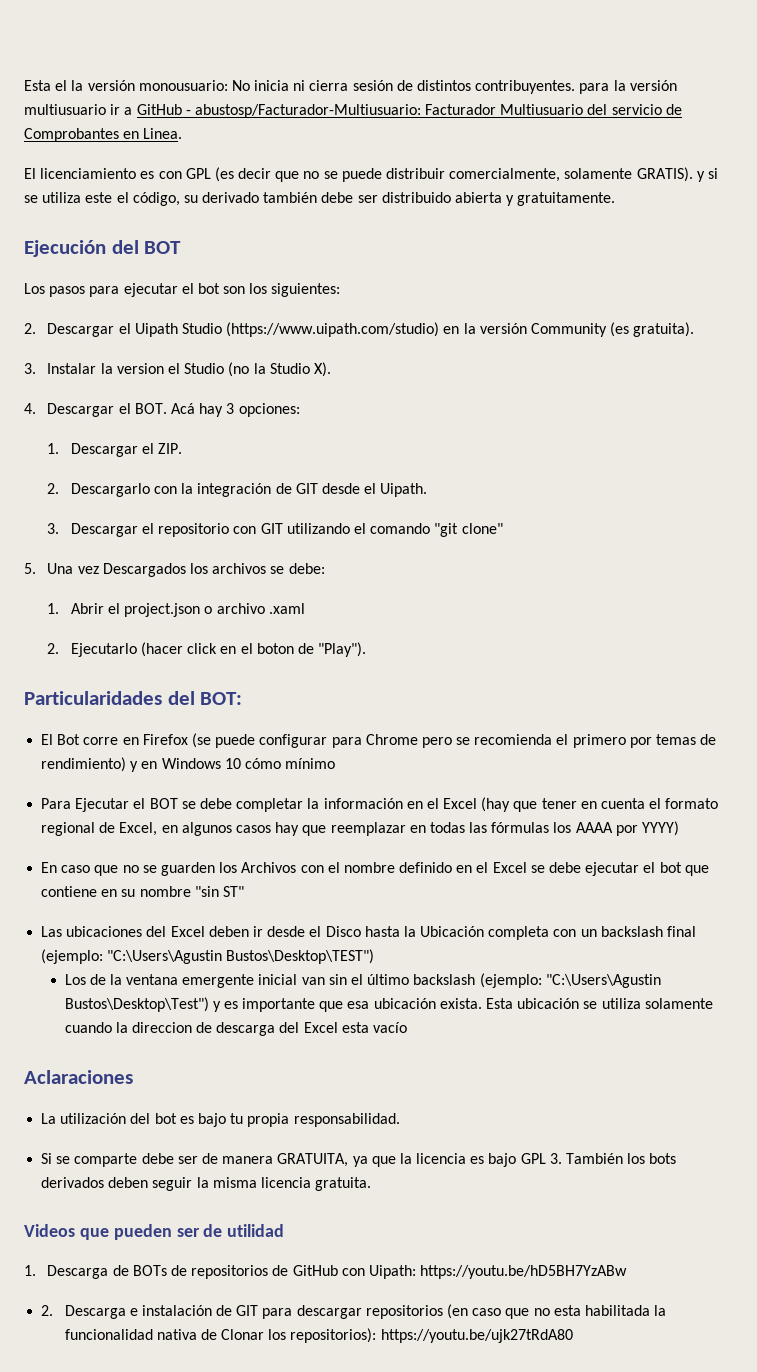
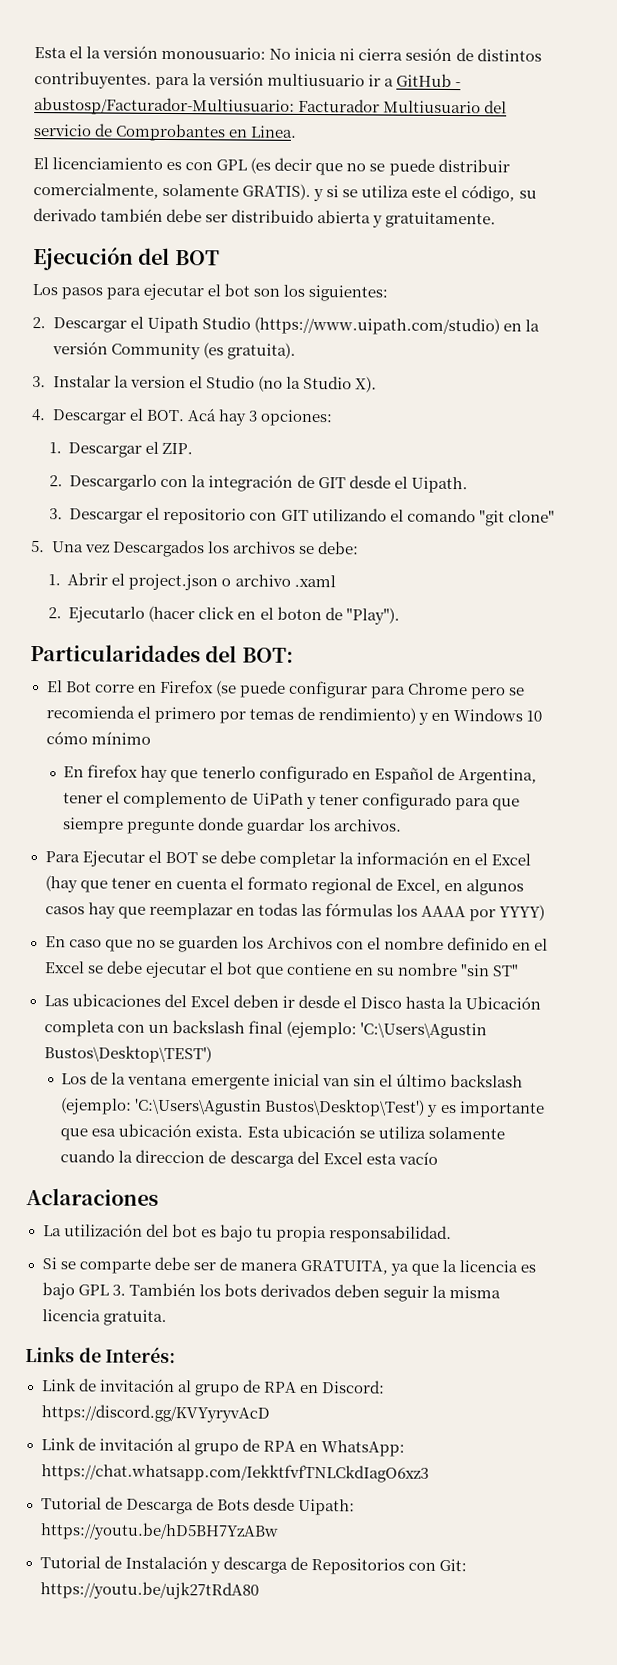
+ En firefox hay que tenerlo configurado en Español de Argentina, tener el complemento de UiPath y tener configurado para que siempre pregunte donde guardar los archivos.
- Las ubicaciones del Excel deben ir desde el Disco hasta la Ubicación completa con un backslash final (ejemplo: "C:\Users\Agustin Bustos\Desktop\TEST")
+ Las ubicaciones del Excel deben ir desde el Disco hasta la Ubicación completa con un backslash final (ejemplo: 'C:\Users\Agustin Bustos\Desktop\TEST')
- Los de la ventana emergente inicial van sin el último backslash (ejemplo: "C:\Users\Agustin Bustos\Desktop\Test") y es importante que esa ubicación exista.
+ Los de la ventana emergente inicial van sin el último backslash (ejemplo: 'C:\Users\Agustin Bustos\Desktop\Test') y es importante que esa ubicación exista.
- Videos que pueden ser de utilidad
- 1. Descarga de BOTs de repositorios de GitHub con Uipath: https://youtu.be/hD5BH7YzABw
- 2. Descarga e instalación de GIT para descargar repositorios (en caso que no esta habilitada la funcionalidad nativa de Clonar los repositorios): https://youtu.be/ujk27tRdA80
+ Links de Interés:
+ Link de invitación al grupo de RPA en Discord: https://discord.gg/KVYyryvAcD
+ Link de invitación al grupo de RPA en WhatsApp: https://chat.whatsapp.com/IekktfvfTNLCkdIagO6xz3
+ Tutorial de Descarga de Bots desde Uipath: https://youtu.be/hD5BH7YzABw
+ Tutorial de Instalación y descarga de Repositorios con Git: https://youtu.be/ujk27tRdA80

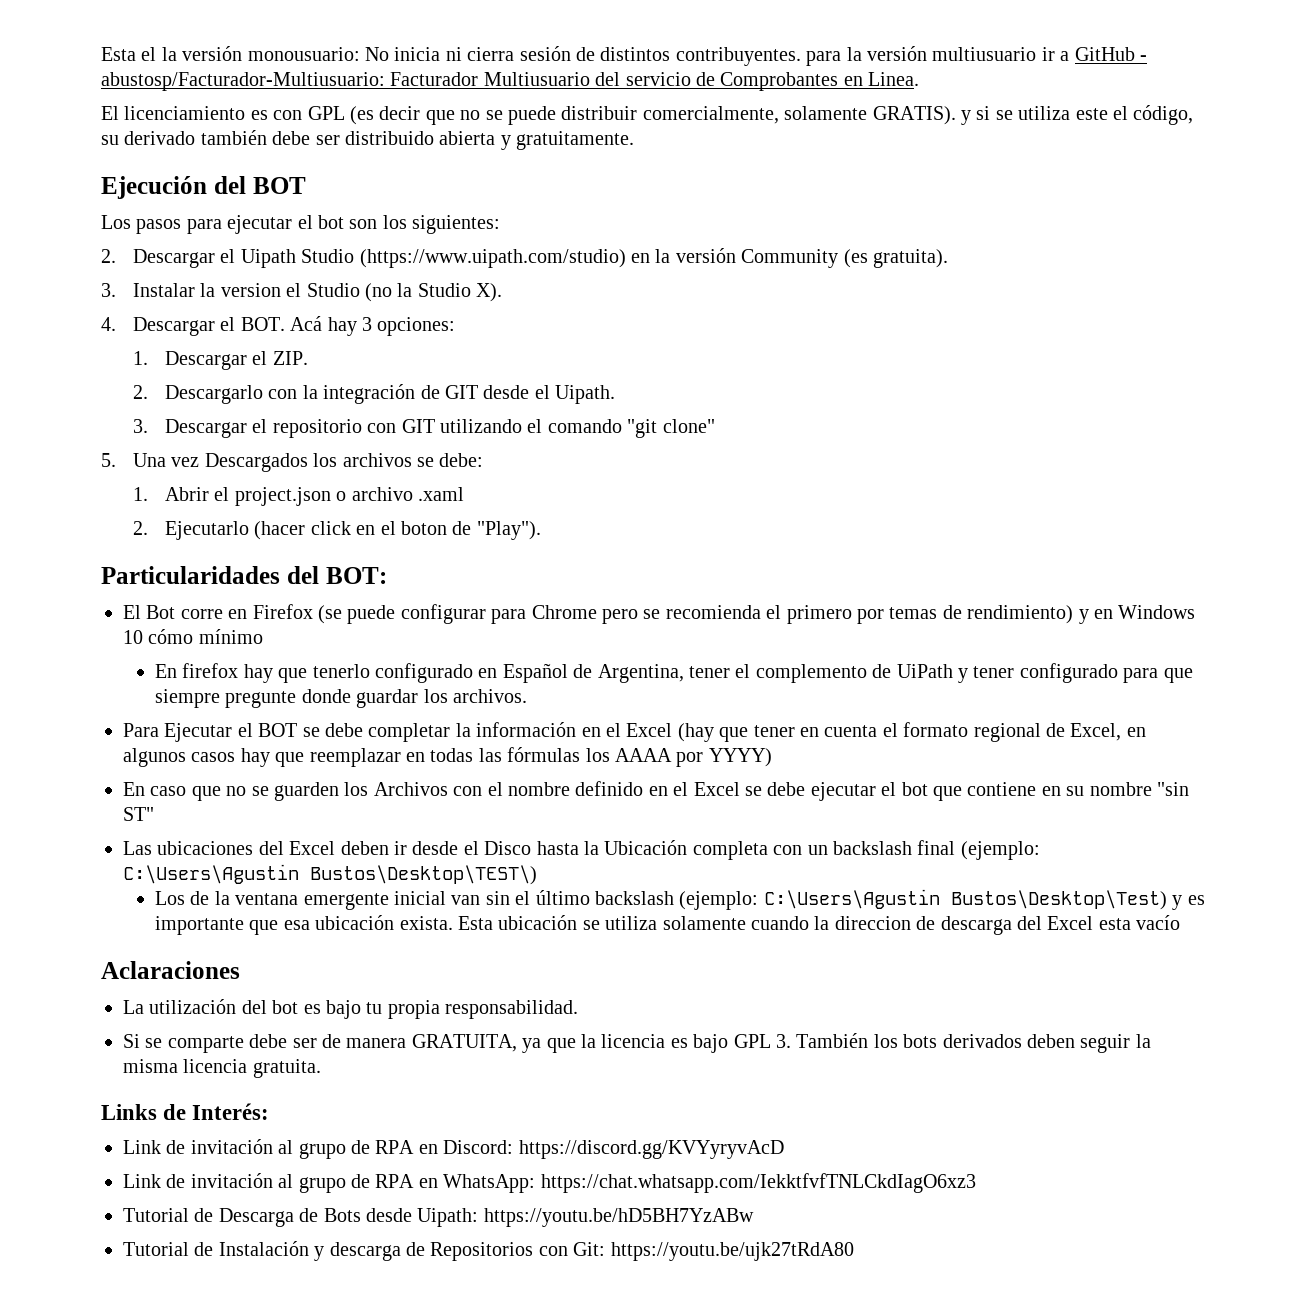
- Las ubicaciones del Excel deben ir desde el Disco hasta la Ubicación completa con un backslash final (ejemplo: 'C:\Users\Agustin Bustos\Desktop\TEST')
+ Las ubicaciones del Excel deben ir desde el Disco hasta la Ubicación completa con un backslash final (ejemplo: C:\Users\Agustin Bustos\Desktop\TEST\)
- Los de la ventana emergente inicial van sin el último backslash (ejemplo: 'C:\Users\Agustin Bustos\Desktop\Test') y es importante que esa ubicación exista.
+ Los de la ventana emergente inicial van sin el último backslash (ejemplo: C:\Users\Agustin Bustos\Desktop\Test) y es importante que esa ubicación exista.

